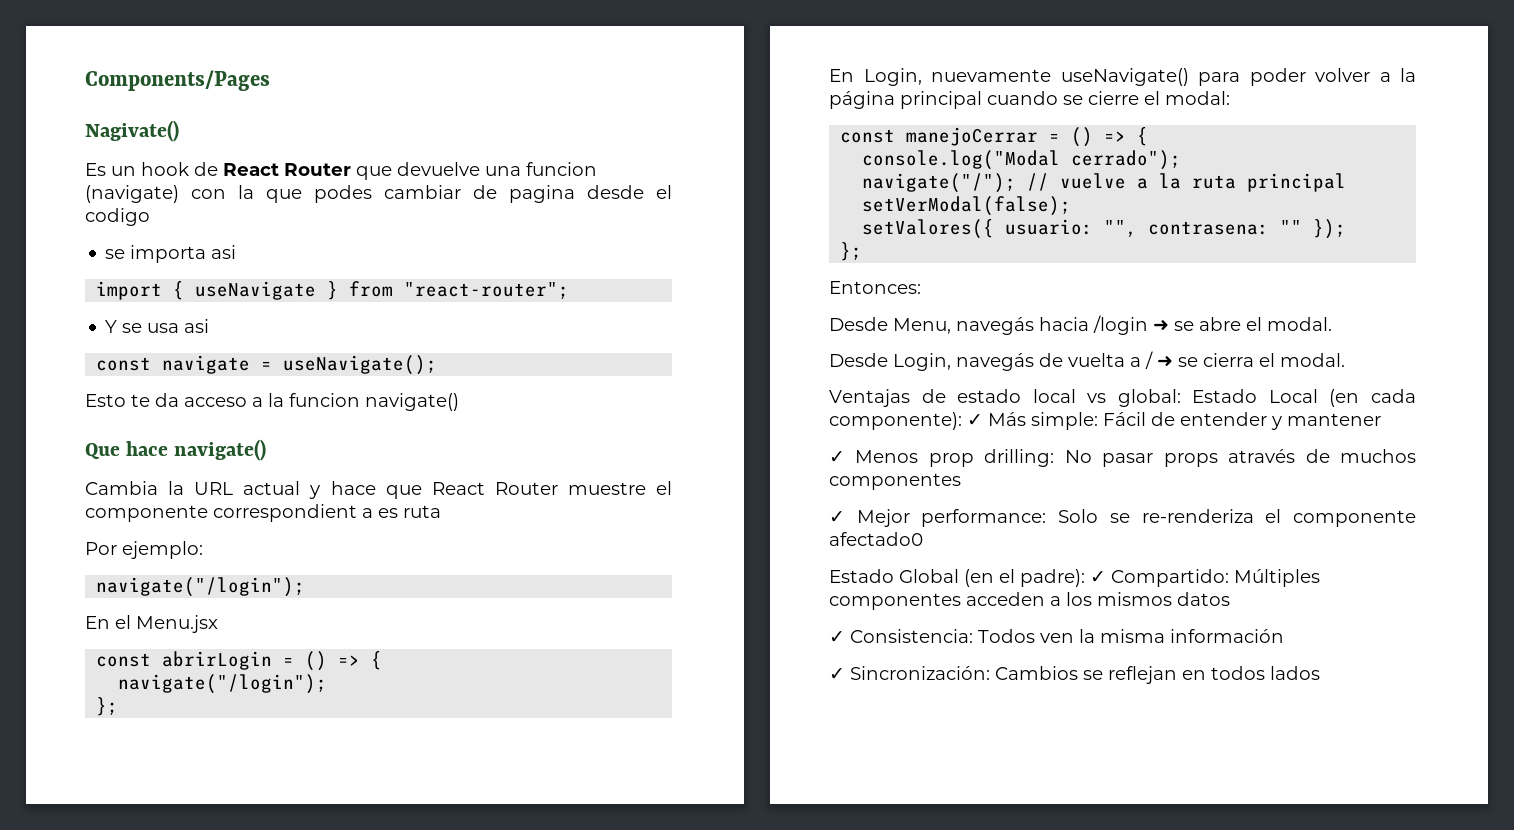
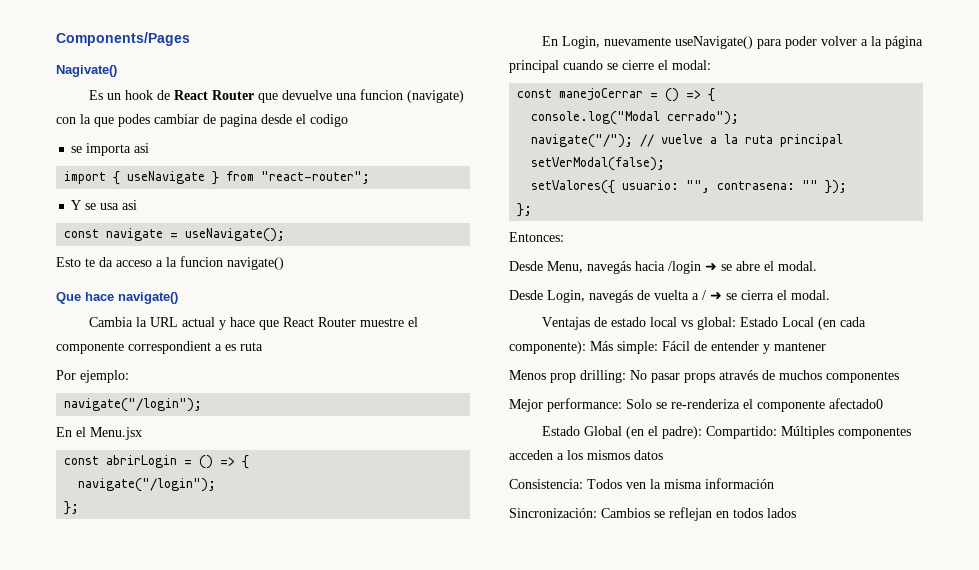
- Ventajas de estado local vs global: Estado Local (en cada componente): ✓ Más simple: Fácil de entender y mantener
+ Ventajas de estado local vs global: Estado Local (en cada componente): Más simple: Fácil de entender y mantener
- ✓ Menos prop drilling: No pasar props através de muchos componentes
+ Menos prop drilling: No pasar props através de muchos componentes
- ✓ Mejor performance: Solo se re-renderiza el componente afectado0
+ Mejor performance: Solo se re-renderiza el componente afectado0
- Estado Global (en el padre): ✓ Compartido: Múltiples componentes acceden a los mismos datos
+ Estado Global (en el padre): Compartido: Múltiples componentes acceden a los mismos datos
- ✓ Consistencia: Todos ven la misma información
+ Consistencia: Todos ven la misma información
- ✓ Sincronización: Cambios se reflejan en todos lados
+ Sincronización: Cambios se reflejan en todos lados

